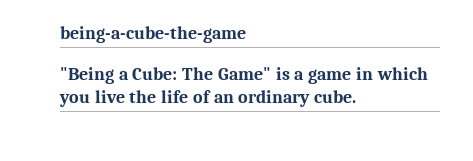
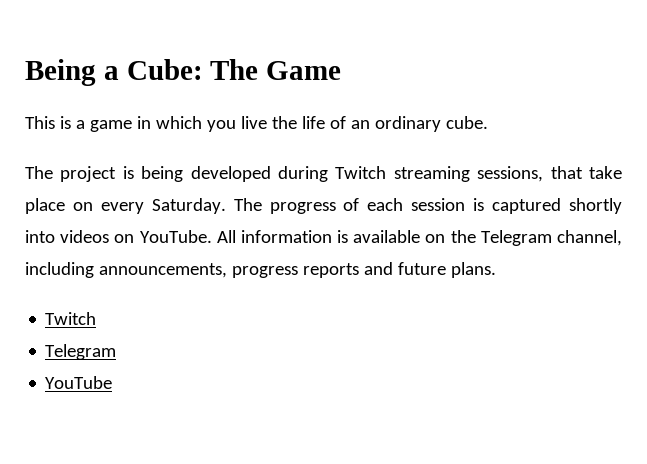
- being-a-cube-the-game
- "Being a Cube: The Game" is a game in which you live the life of an ordinary cube.
+ Being a Cube: The Game
+ This is a game in which you live the life of an ordinary cube.
+ The project is being developed during Twitch streaming sessions, that take place on every Saturday. The progress of each session is captured shortly into videos on YouTube. All information is available on the Telegram channel, including announcements, progress reports and future plans.
+ Twitch
+ Telegram
+ YouTube

